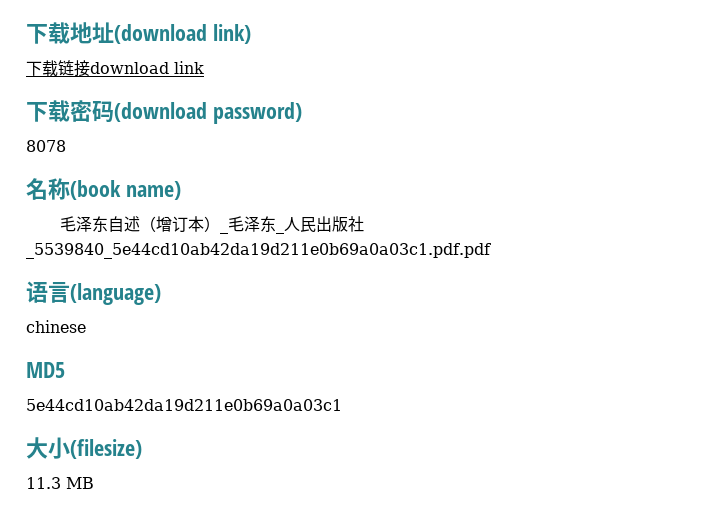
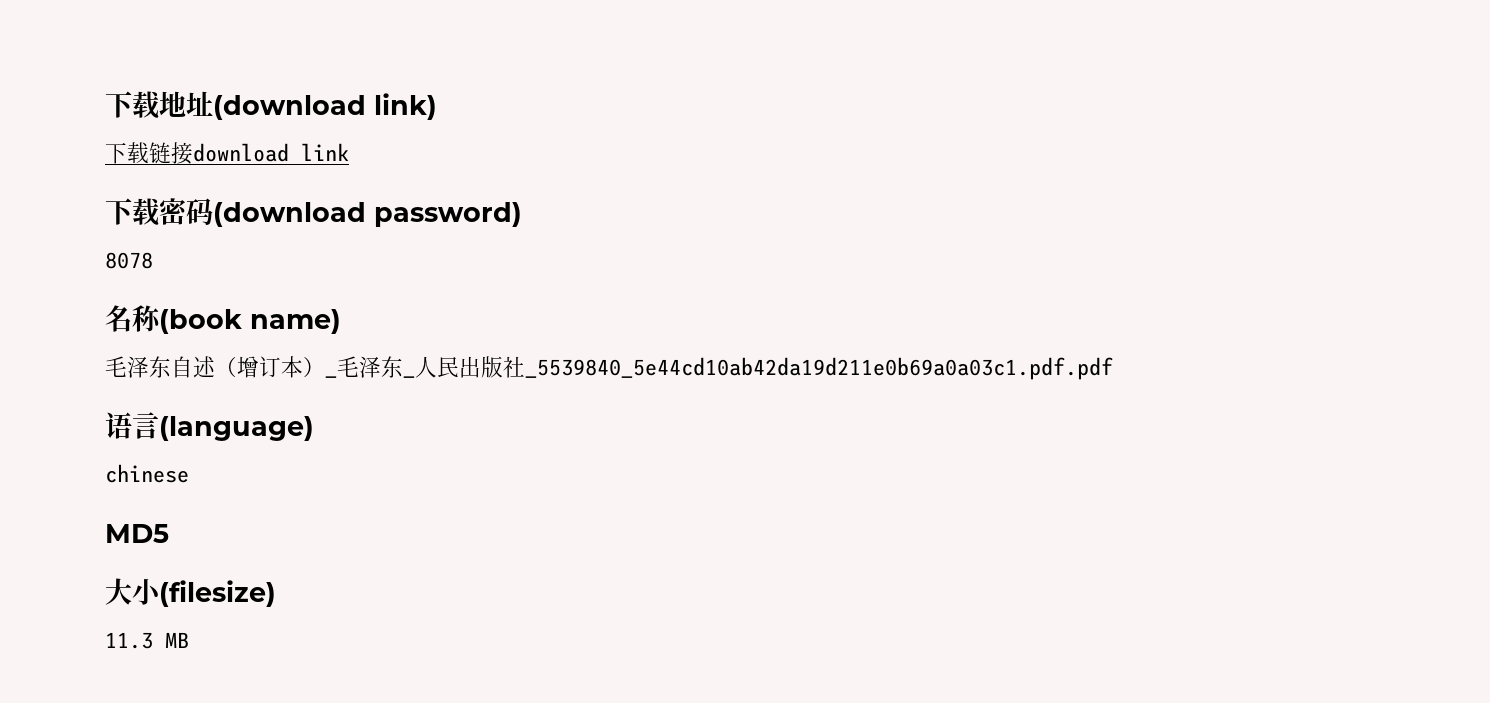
- 5e44cd10ab42da19d211e0b69a0a03c1

